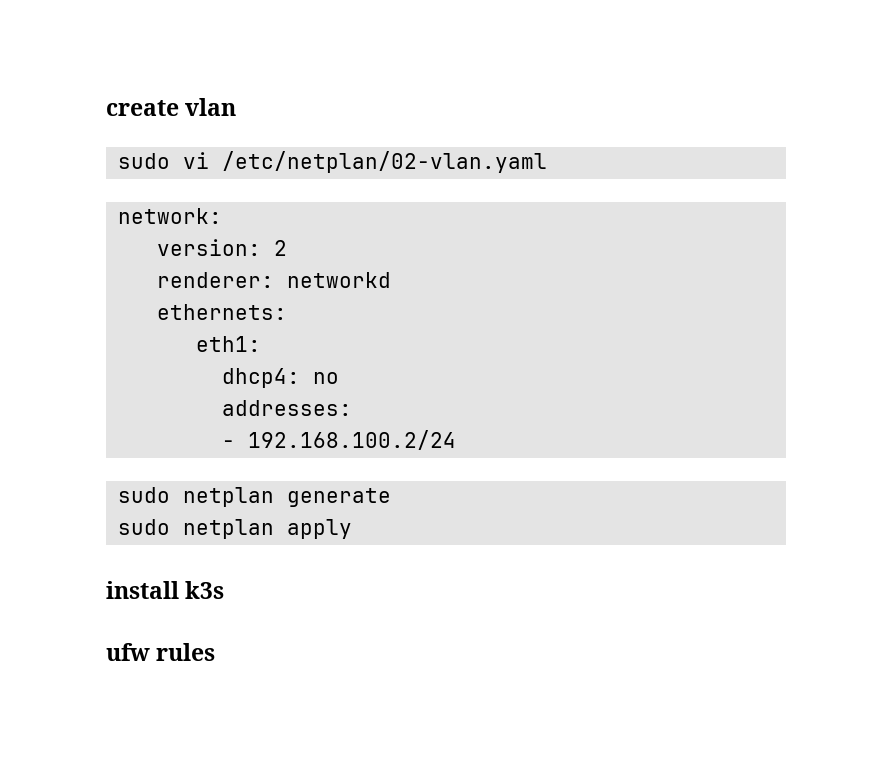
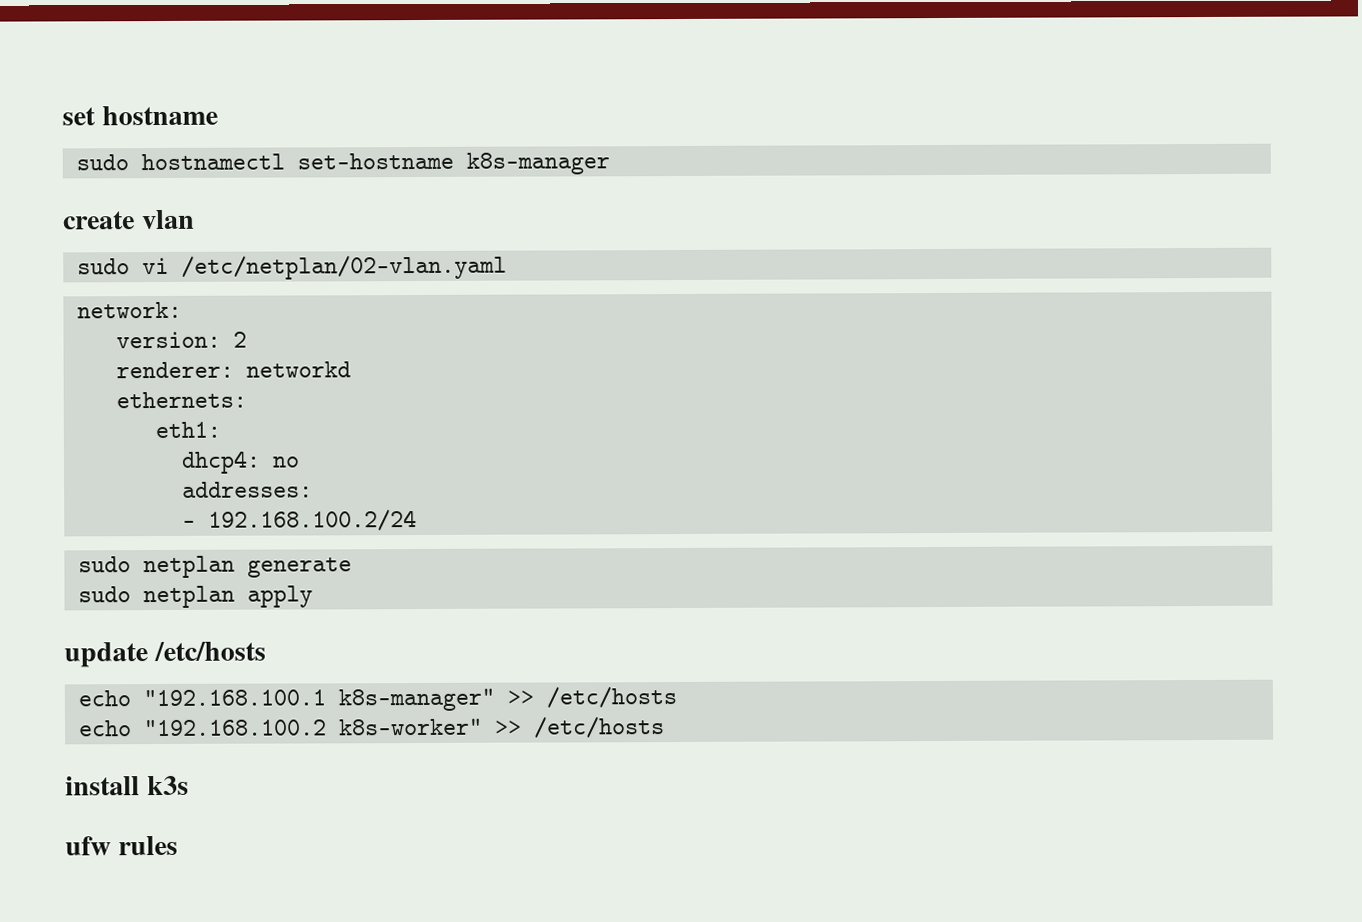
+ set hostname
+ sudo hostnamectl set-hostname k8s-manager
+ update /etc/hosts
+ echo "192.168.100.1 k8s-manager" >> /etc/hosts
+ echo "192.168.100.2 k8s-worker" >> /etc/hosts

